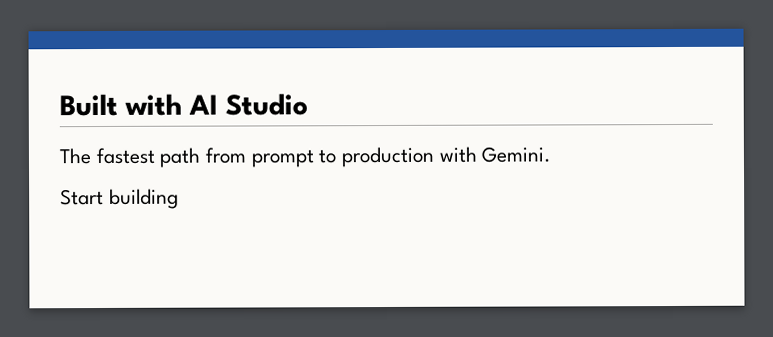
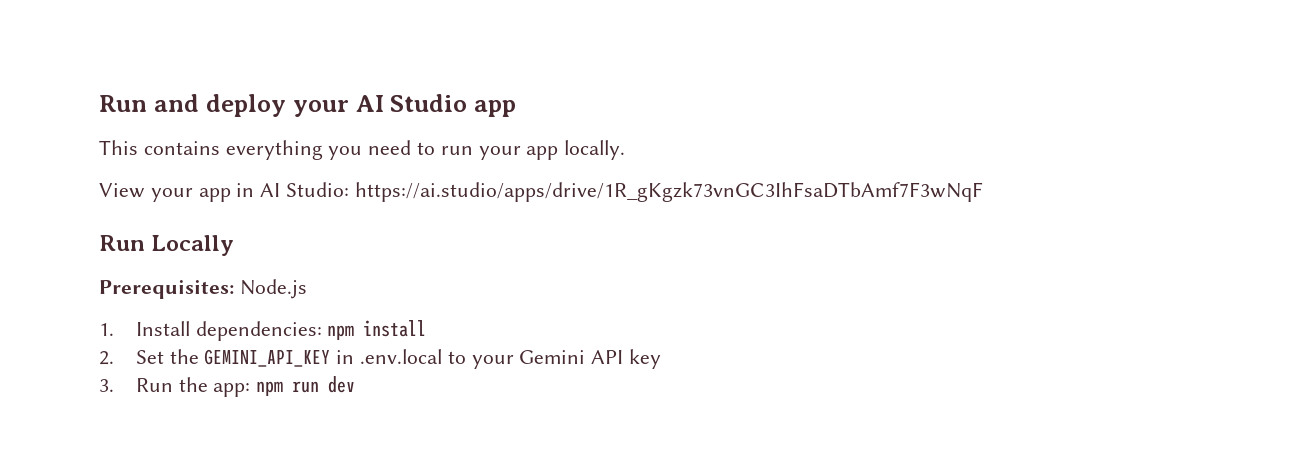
- Built with AI Studio
- The fastest path from prompt to production with Gemini.
- Start building
+ Run and deploy your AI Studio app
+ This contains everything you need to run your app locally.
+ View your app in AI Studio: https://ai.studio/apps/drive/1R_gKgzk73vnGC3IhFsaDTbAmf7F3wNqF
+ Run Locally
+ Prerequisites: Node.js
+ 1. Install dependencies: npm install
+ 2. Set the GEMINI_API_KEY in .env.local to your Gemini API key
+ 3. Run the app: npm run dev

